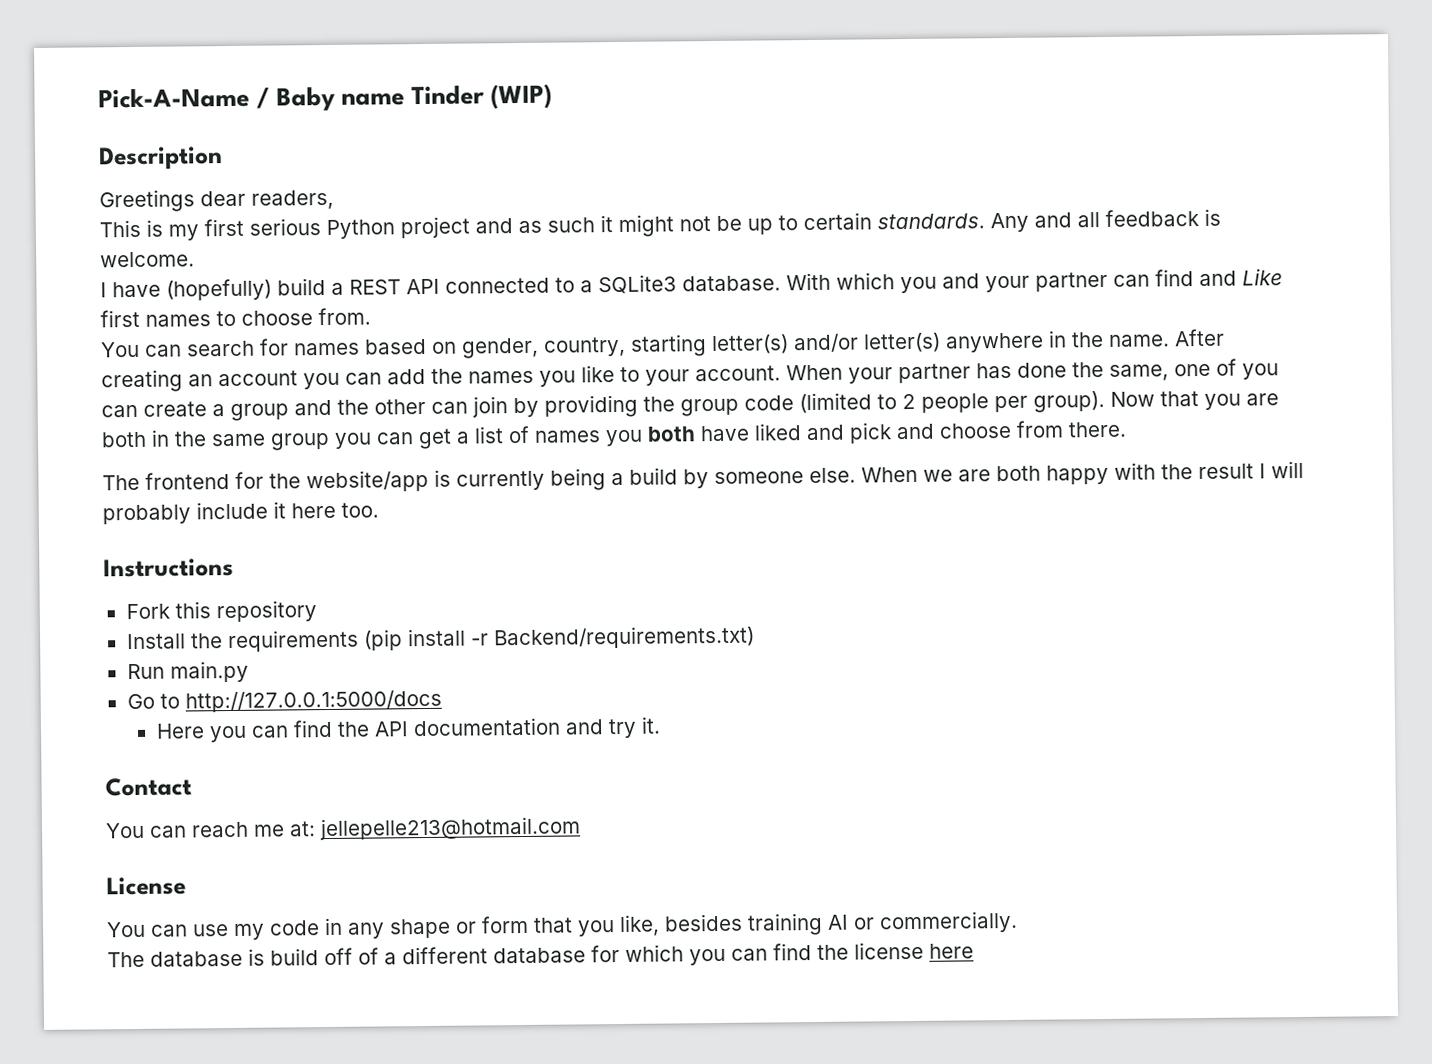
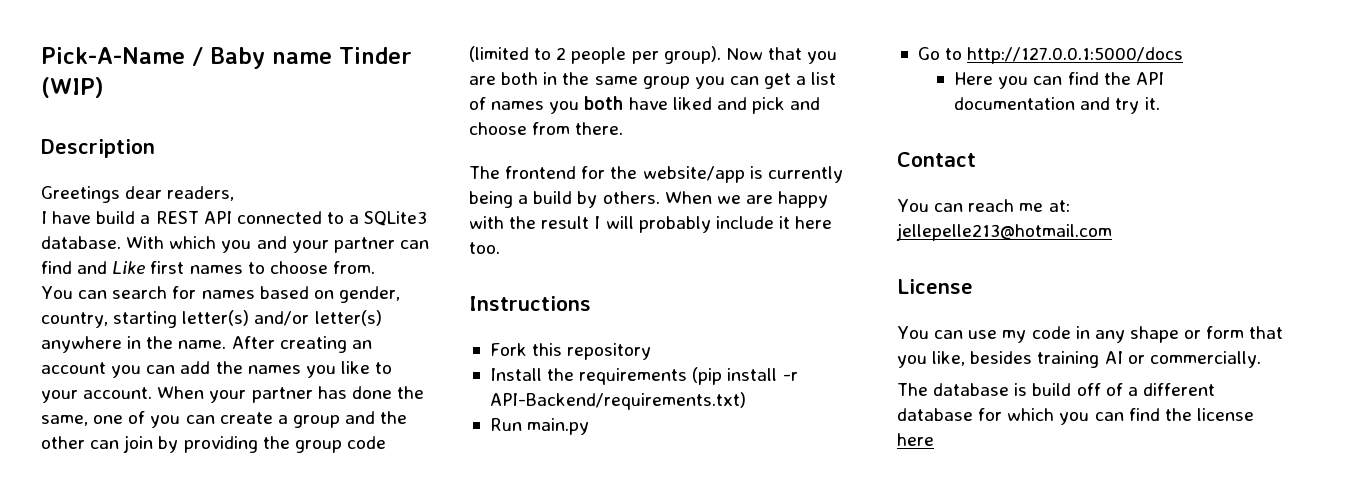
- This is my first serious Python project and as such it might not be up to certain standards. Any and all feedback is welcome.
- I have (hopefully) build a REST API connected to a SQLite3 database.
+ I have build a REST API connected to a SQLite3 database.
- The frontend for the website/app is currently being a build by someone else.
+ The frontend for the website/app is currently being a build by others.
- When we are both happy with the result I will probably include it here too.
+ When we are happy with the result I will probably include it here too.
- Install the requirements (pip install -r Backend/requirements.txt)
+ Install the requirements (pip install -r API-Backend/requirements.txt)

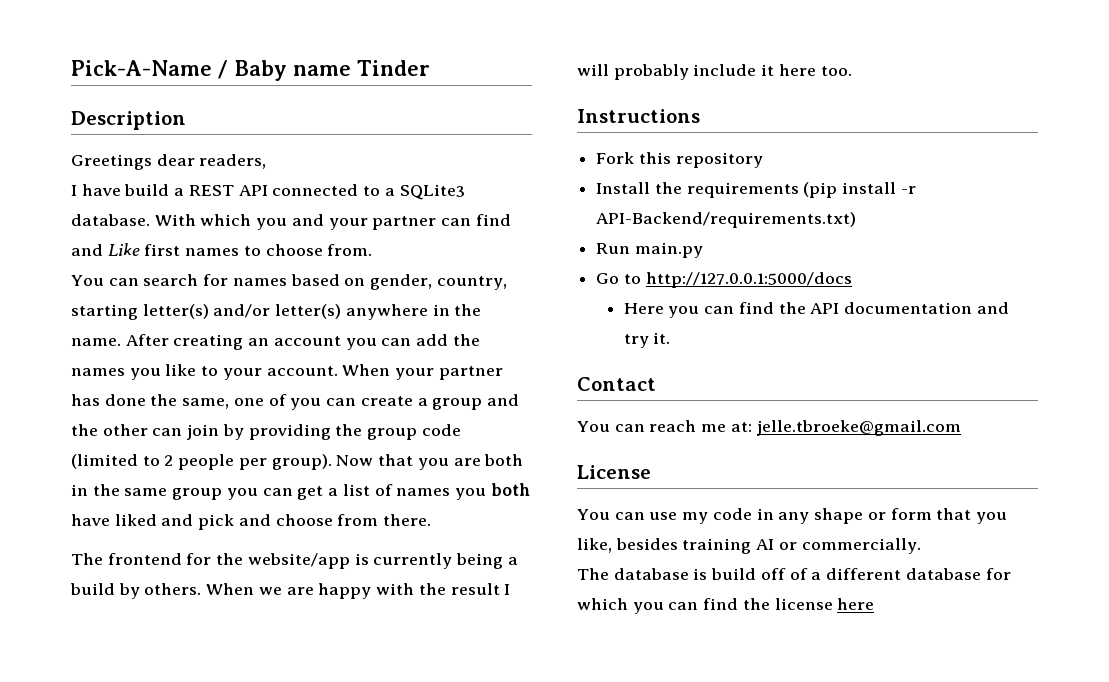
- Pick-A-Name / Baby name Tinder (WIP)
+ Pick-A-Name / Baby name Tinder
- You can reach me at: jellepelle213@hotmail.com
+ You can reach me at: jelle.tbroeke@gmail.com

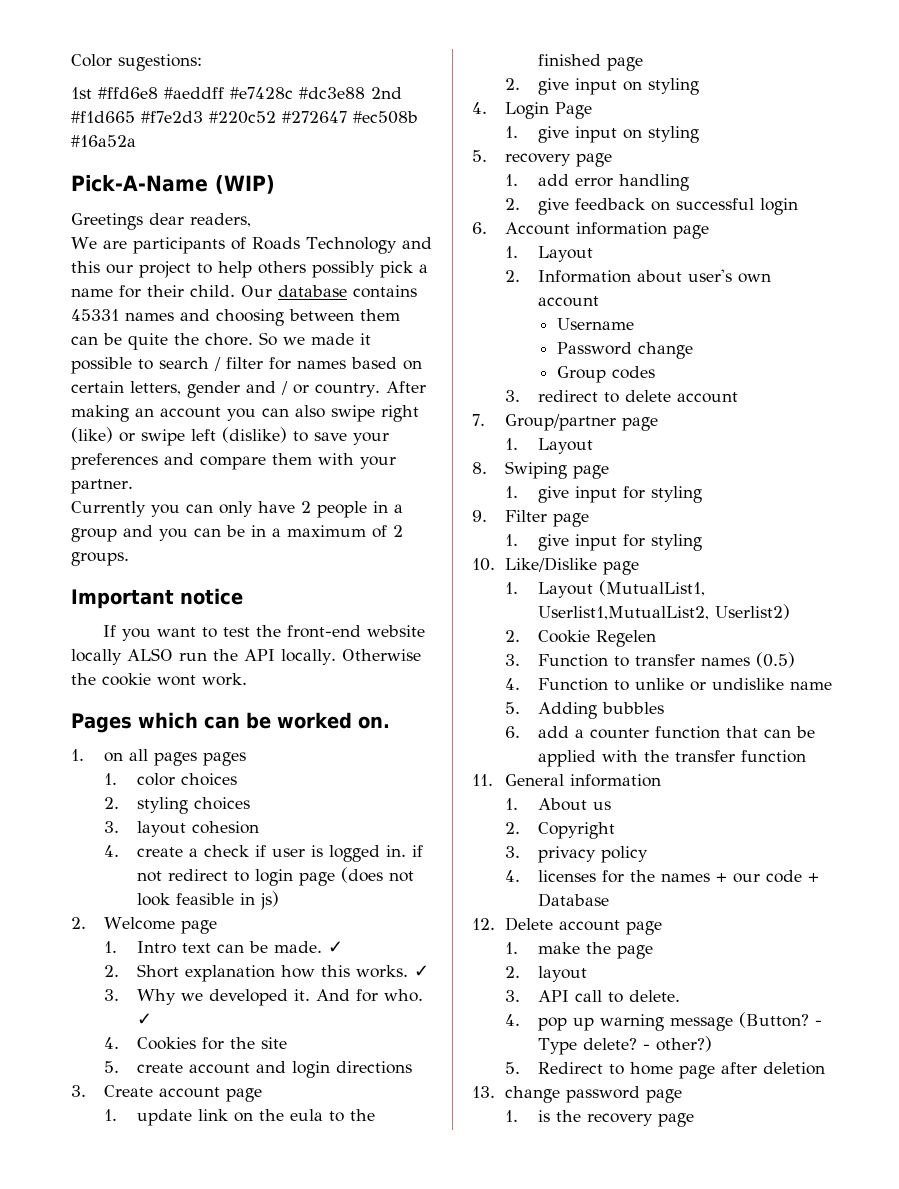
- Pick-A-Name / Baby name Tinder
- Description
+ Color sugestions:
+ 1st #ffd6e8 #aeddff #e7428c #dc3e88 2nd #f1d665 #f7e2d3 #220c52 #272647 #ec508b #16a52a
+ Pick-A-Name (WIP)
  Greetings dear readers,
- I have build a REST API connected to a SQLite3 database. With which you and your partner can find and Like first names to choose from.
- You can search for names based on gender, country, starting letter(s) and/or letter(s) anywhere in the name. After creating an account you can add the names you like to your account. When your partner has done the same, one of you can create a group and the other can join by providing the group code (limited to 2 people per group). Now that you are both in the same group you can get a list of names you both have liked and pick and choose from there.
- The frontend for the website/app is currently being a build by others. When we are happy with the result I will probably include it here too.
- Instructions
- Fork this repository
- Install the requirements (pip install -r API-Backend/requirements.txt)
- Run main.py
- Go to http://127.0.0.1:5000/docs
- Here you can find the API documentation and try it.
- Contact
- You can reach me at: jelle.tbroeke@gmail.com
- License
- You can use my code in any shape or form that you like, besides training AI or commercially.
- The database is build off of a different database for which you can find the license here
+ We are participants of Roads Technology and this our project to help others possibly pick a name for their child. Our database contains 45331 names and choosing between them can be quite the chore. So we made it possible to search / filter for names based on certain letters, gender and / or country. After making an account you can also swipe right (like) or swipe left (dislike) to save your preferences and compare them with your partner.
+ Currently you can only have 2 people in a group and you can be in a maximum of 2 groups.
+ Important notice
+ If you want to test the front-end website locally ALSO run the API locally. Otherwise the cookie wont work.
+ Pages which can be worked on.
+ 1. on all pages pages
+ 1. color choices
+ 2. styling choices
+ 3. layout cohesion
+ 4. create a check if user is logged in. if not redirect to login page (does not look feasible in js)
+ 2. Welcome page
+ 1. Intro text can be made. ✓
+ 2. Short explanation how this works. ✓
+ 3. Why we developed it. And for who. ✓
+ 4. Cookies for the site
+ 5. create account and login directions
+ 3. Create account page
+ 1. update link on the eula to the finished page
+ 2. give input on styling
+ 4. Login Page
+ 1. give input on styling
+ 5. recovery page
+ 1. add error handling
+ 2. give feedback on successful login
+ 6. Account information page
+ 1. Layout
+ 2. Information about user's own account
+ Username
+ Password change
+ Group codes
+ 3. redirect to delete account
+ 7. Group/partner page
+ 1. Layout
+ 8. Swiping page
+ 1. give input for styling
+ 9. Filter page
+ 1. give input for styling
+ 10. Like/Dislike page
+ 1. Layout (MutualList1, Userlist1,MutualList2, Userlist2)
+ 2. Cookie Regelen
+ 3. Function to transfer names (0.5)
+ 4. Function to unlike or undislike name
+ 5. Adding bubbles
+ 6. add a counter function that can be applied with the transfer function
+ 11. General information
+ 1. About us
+ 2. Copyright
+ 3. privacy policy
+ 4. licenses for the names + our code + Database
+ 12. Delete account page
+ 1. make the page
+ 2. layout
+ 3. API call to delete.
+ 4. pop up warning message (Button? - Type delete? - other?)
+ 5. Redirect to home page after deletion
+ 13. change password page
+ 1. is the recovery page

